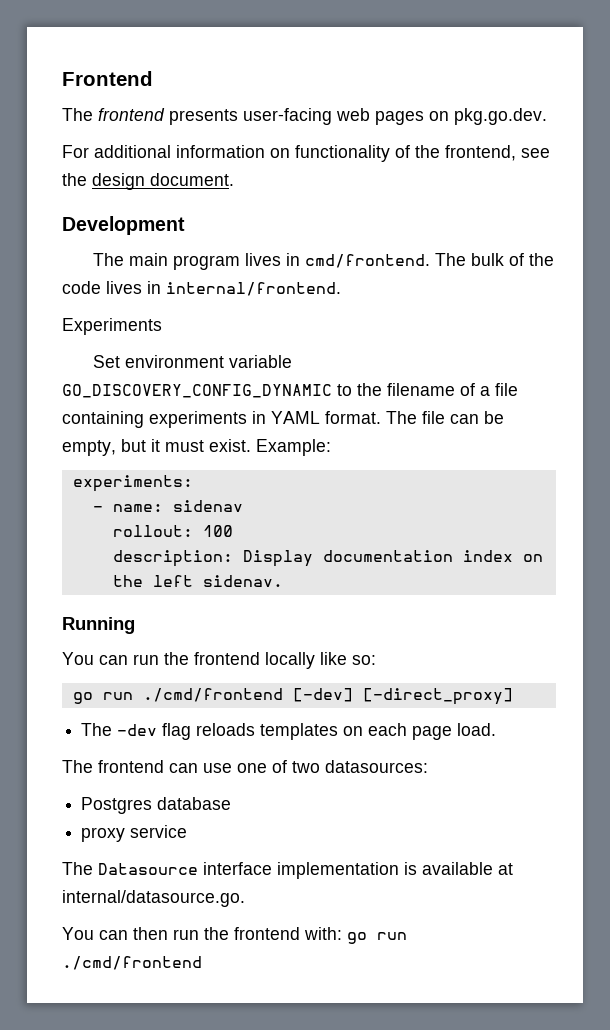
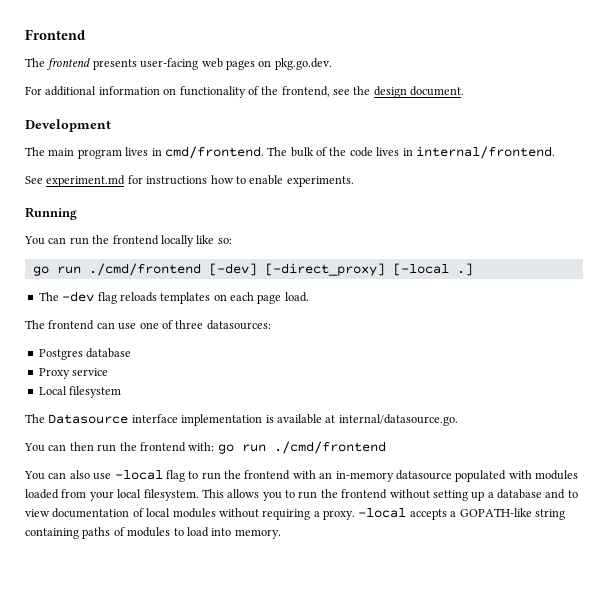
- Experiments
- Set environment variable GO_DISCOVERY_CONFIG_DYNAMIC to the filename of a file containing experiments in YAML format. The file can be empty, but it must exist. Example:
- experiments:
- - name: sidenav
- rollout: 100
- description: Display documentation index on the left sidenav.
+ See experiment.md for instructions how to enable experiments.
- go run ./cmd/frontend [-dev] [-direct_proxy]
+ go run ./cmd/frontend [-dev] [-direct_proxy] [-local .]
- The frontend can use one of two datasources:
+ The frontend can use one of three datasources:
- proxy service
+ Proxy service
+ Local filesystem
+ You can also use -local flag to run the frontend with an in-memory datasource populated with modules loaded from your local filesystem. This allows you to run the frontend without setting up a database and to view documentation of local modules without requiring a proxy. -local accepts a GOPATH-like string containing paths of modules to load into memory.

